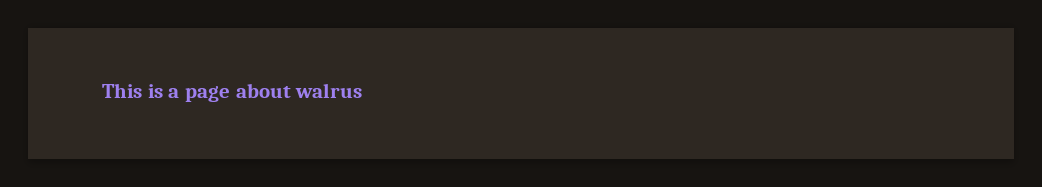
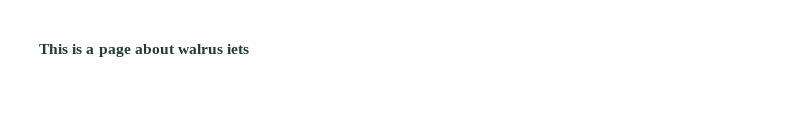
- This is a page about walrus
+ This is a page about walrus iets

